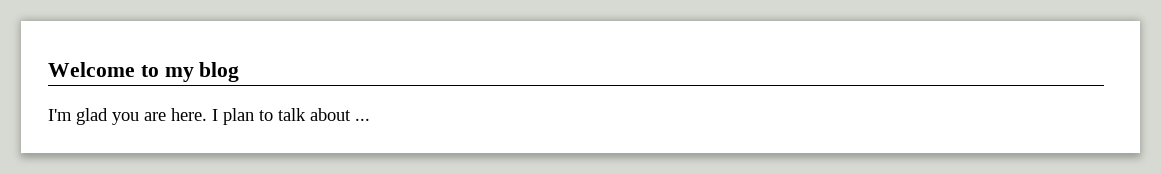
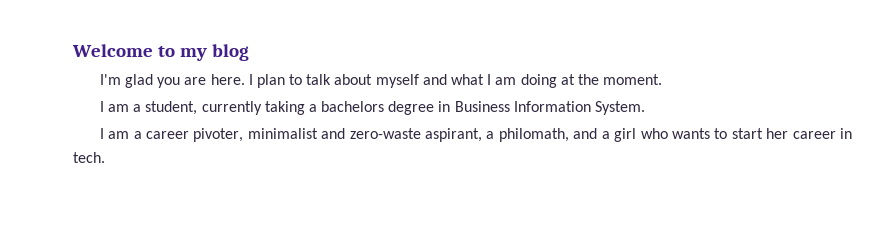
- I plan to talk about ...
+ I plan to talk about myself and what I am doing at the moment.
+ I am a student, currently taking a bachelors degree in Business Information System.
+ I am a career pivoter, minimalist and zero-waste aspirant, a philomath, and a girl who wants to start her career in tech.

